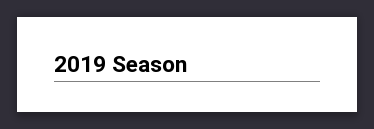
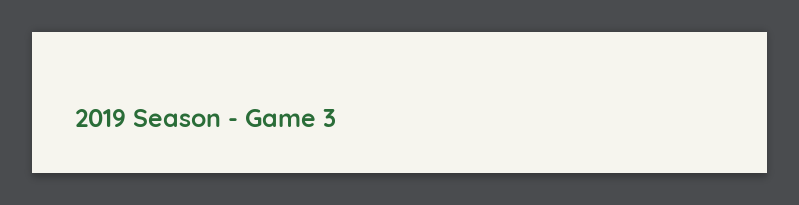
- 2019 Season
+ 2019 Season - Game 3

